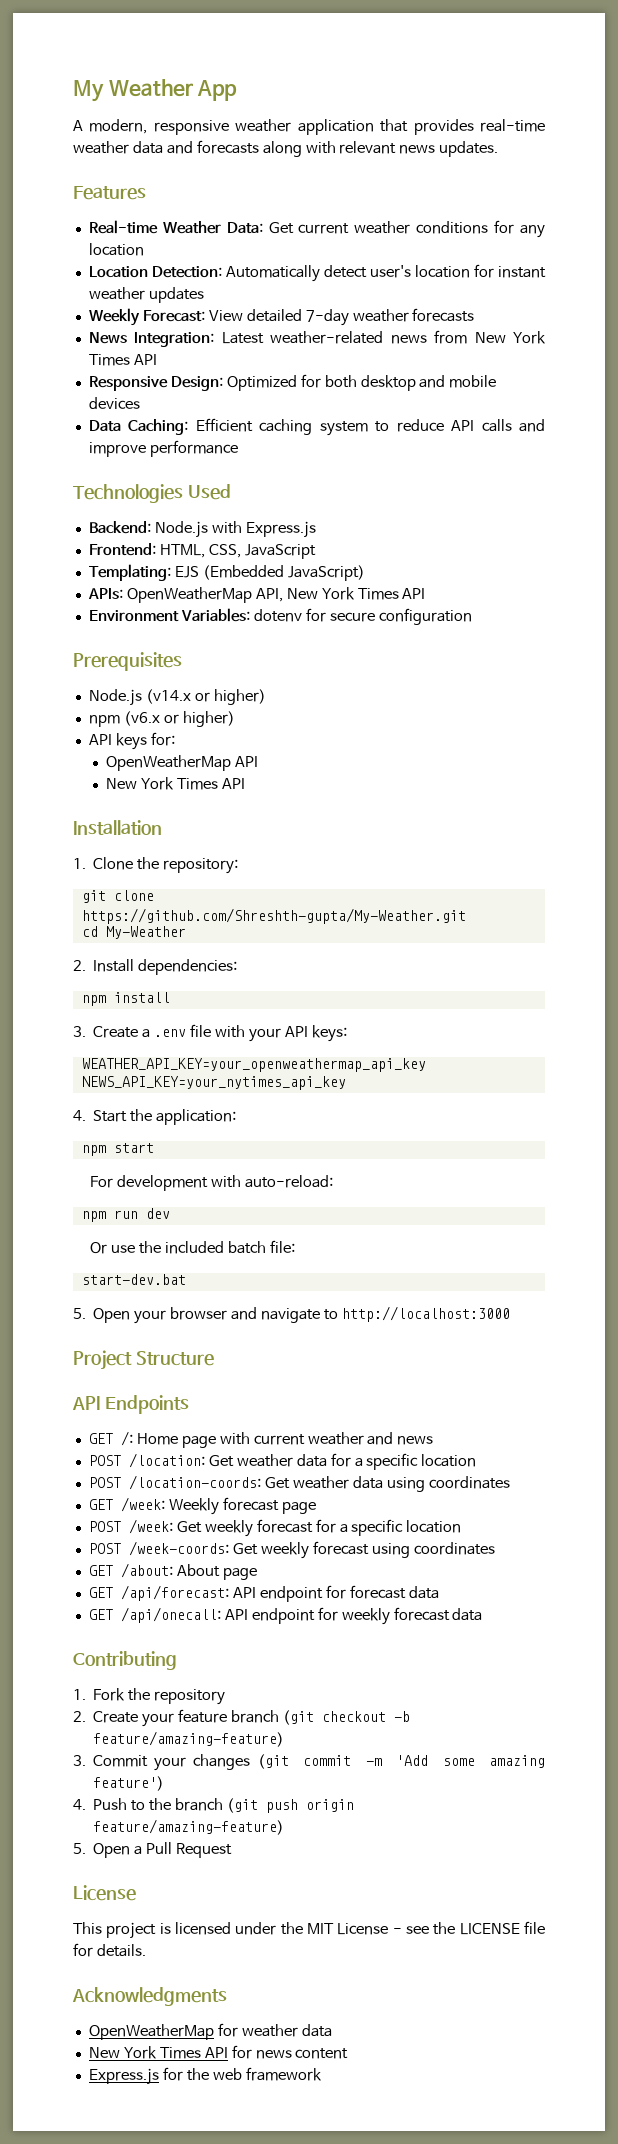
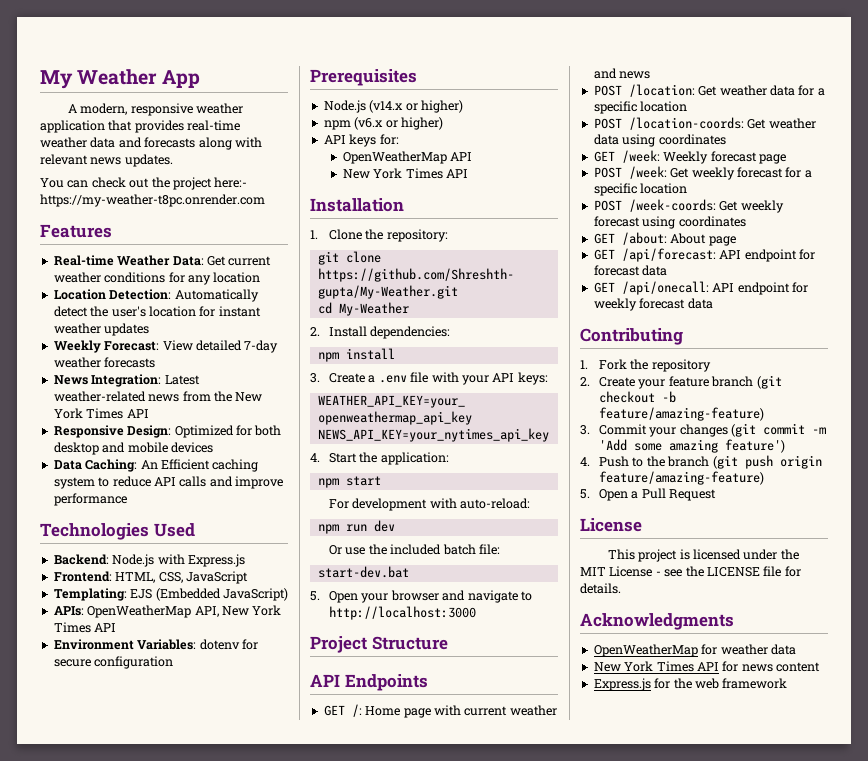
+ You can check out the project here:- https://my-weather-t8pc.onrender.com
- Location Detection: Automatically detect user's location for instant weather updates
+ Location Detection: Automatically detect the user's location for instant weather updates
- News Integration: Latest weather-related news from New York Times API
+ News Integration: Latest weather-related news from the New York Times API
- Data Caching: Efficient caching system to reduce API calls and improve performance
+ Data Caching: An Efficient caching system to reduce API calls and improve performance

